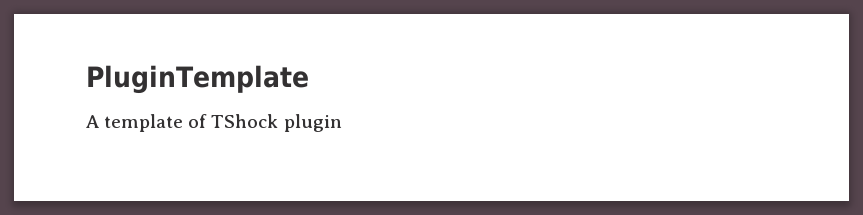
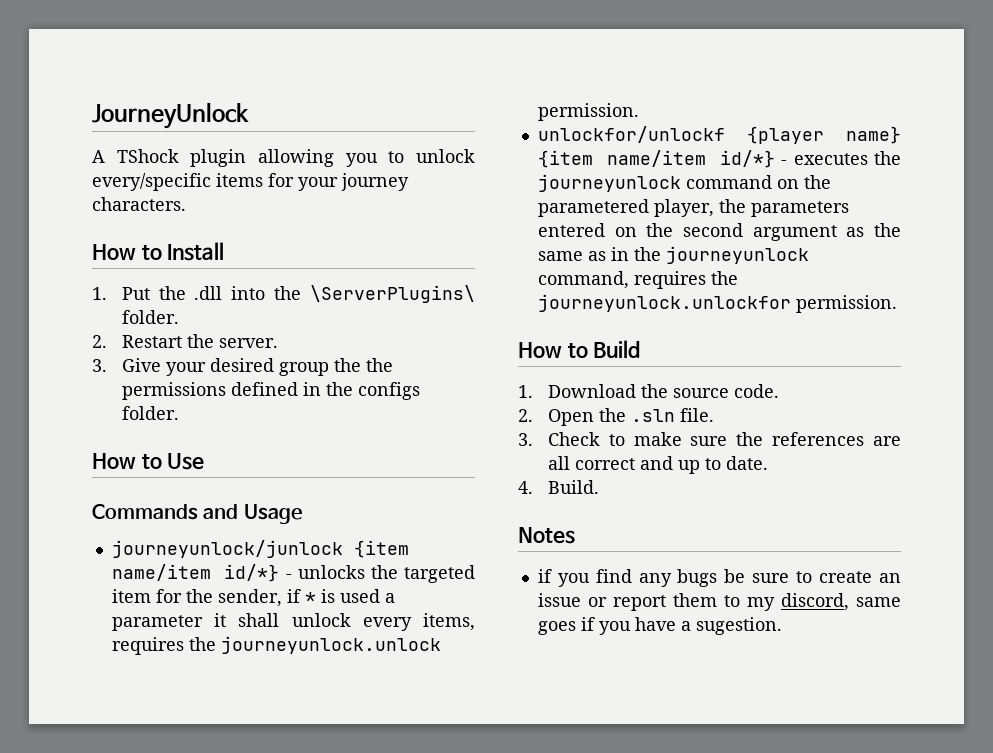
- PluginTemplate
+ JourneyUnlock
- A template of TShock plugin
+ A TShock plugin allowing you to unlock every/specific items for your journey characters.
+ How to Install
+ 1. Put the .dll into the \ServerPlugins\ folder.
+ 2. Restart the server.
+ 3. Give your desired group the the permissions defined in the configs folder.
+ How to Use
+ Commands and Usage
+ journeyunlock/junlock {item name/item id/*} - unlocks the targeted item for the sender, if * is used a parameter it shall unlock every items, requires the journeyunlock.unlock permission.
+ unlockfor/unlockf {player name} {item name/item id/*} - executes the journeyunlock command on the parametered player, the parameters entered on the second argument as the same as in the journeyunlock command, requires the journeyunlock.unlockfor permission.
+ How to Build
+ 1. Download the source code.
+ 2. Open the .sln file.
+ 3. Check to make sure the references are all correct and up to date.
+ 4. Build.
+ Notes
+ if you find any bugs be sure to create an issue or report them to my discord, same goes if you have a sugestion.

